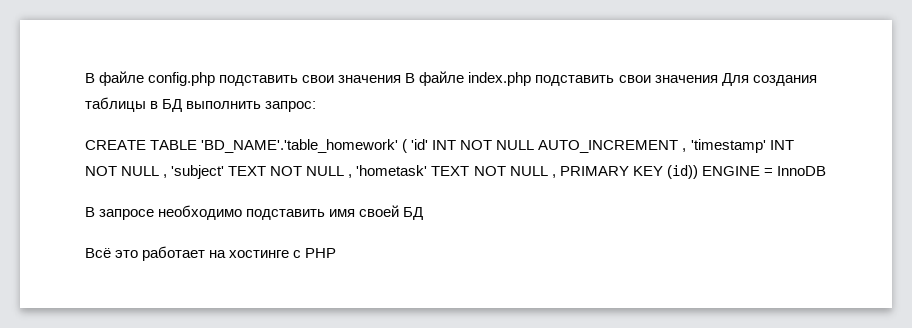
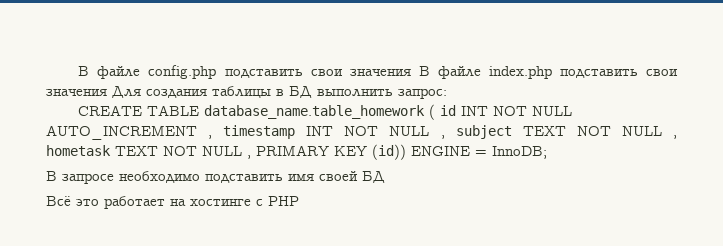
- CREATE TABLE 'BD_NAME'.'table_homework' ( 'id' INT NOT NULL AUTO_INCREMENT , 'timestamp' INT NOT NULL , 'subject' TEXT NOT NULL , 'hometask' TEXT NOT NULL , PRIMARY KEY (id)) ENGINE = InnoDB
+ CREATE TABLE database_name.table_homework ( id INT NOT NULL AUTO_INCREMENT , timestamp INT NOT NULL , subject TEXT NOT NULL , hometask TEXT NOT NULL , PRIMARY KEY (id)) ENGINE = InnoDB;

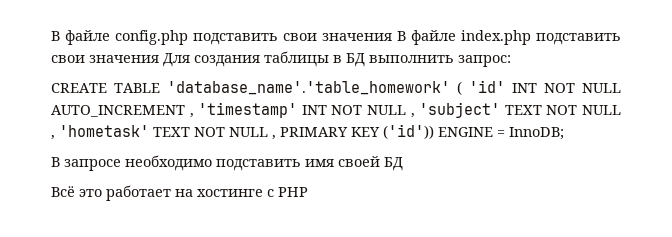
- CREATE TABLE database_name.table_homework ( id INT NOT NULL AUTO_INCREMENT , timestamp INT NOT NULL , subject TEXT NOT NULL , hometask TEXT NOT NULL , PRIMARY KEY (id)) ENGINE = InnoDB;
+ CREATE TABLE 'database_name'.'table_homework' ( 'id' INT NOT NULL AUTO_INCREMENT , 'timestamp' INT NOT NULL , 'subject' TEXT NOT NULL , 'hometask' TEXT NOT NULL , PRIMARY KEY ('id')) ENGINE = InnoDB;

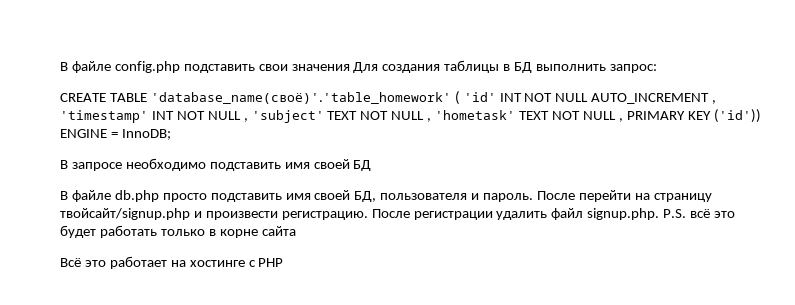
- В файле config.php подставить свои значения В файле index.php подставить свои значения Для создания таблицы в БД выполнить запрос:
+ В файле config.php подставить свои значения Для создания таблицы в БД выполнить запрос:
- CREATE TABLE 'database_name'.'table_homework' ( 'id' INT NOT NULL AUTO_INCREMENT , 'timestamp' INT NOT NULL , 'subject' TEXT NOT NULL , 'hometask' TEXT NOT NULL , PRIMARY KEY ('id')) ENGINE = InnoDB;
+ CREATE TABLE 'database_name(своё)'.'table_homework' ( 'id' INT NOT NULL AUTO_INCREMENT , 'timestamp' INT NOT NULL , 'subject' TEXT NOT NULL , 'hometask' TEXT NOT NULL , PRIMARY KEY ('id')) ENGINE = InnoDB;
+ В файле db.php просто подставить имя своей БД, пользователя и пароль. После перейти на страницу твойсайт/signup.php и произвести регистрацию. После регистрации удалить файл signup.php. P.S. всё это будет работать только в корне сайта

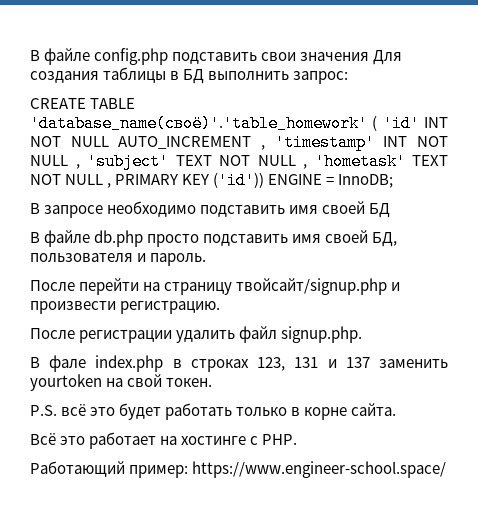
- В файле db.php просто подставить имя своей БД, пользователя и пароль. После перейти на страницу твойсайт/signup.php и произвести регистрацию. После регистрации удалить файл signup.php. P.S. всё это будет работать только в корне сайта
+ В файле db.php просто подставить имя своей БД, пользователя и пароль.
+ После перейти на страницу твойсайт/signup.php и произвести регистрацию.
+ После регистрации удалить файл signup.php.
+ В фале index.php в строках 123, 131 и 137 заменить yourtoken на свой токен.
+ P.S. всё это будет работать только в корне сайта.
- Всё это работает на хостинге с PHP
+ Всё это работает на хостинге с PHP.
+ Работающий пример: https://www.engineer-school.space/

